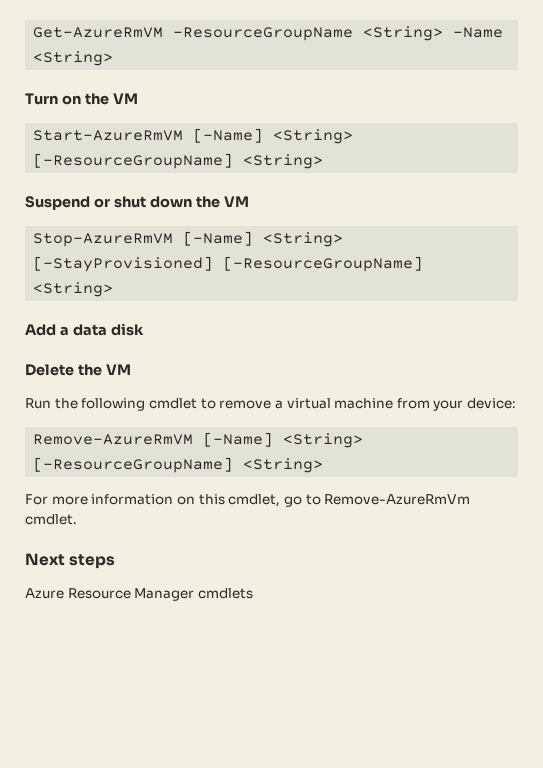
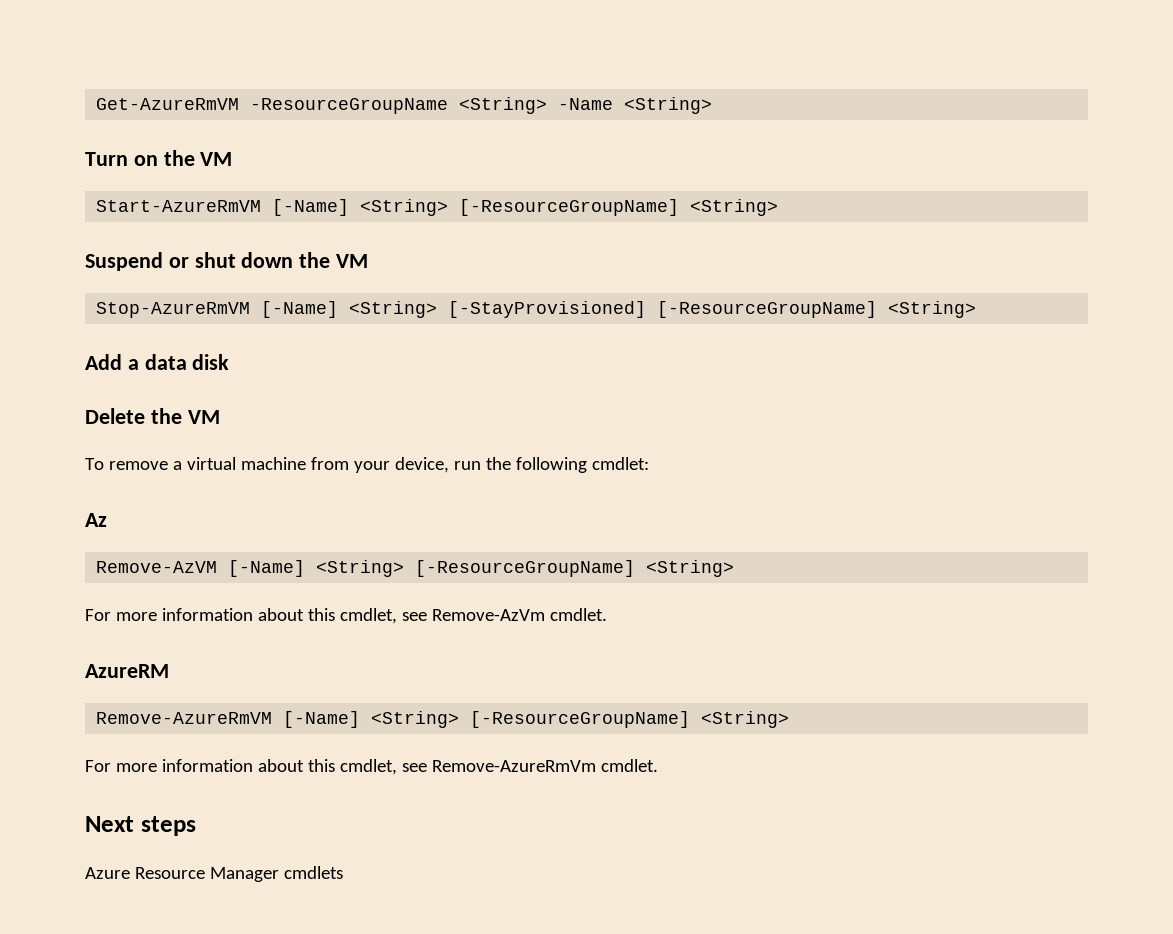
- Run the following cmdlet to remove a virtual machine from your device:
+ To remove a virtual machine from your device, run the following cmdlet:
+ Az
+ Remove-AzVM [-Name] <String> [-ResourceGroupName] <String>
+ For more information about this cmdlet, see Remove-AzVm cmdlet.
+ AzureRM
- For more information on this cmdlet, go to Remove-AzureRmVm cmdlet.
+ For more information about this cmdlet, see Remove-AzureRmVm cmdlet.

